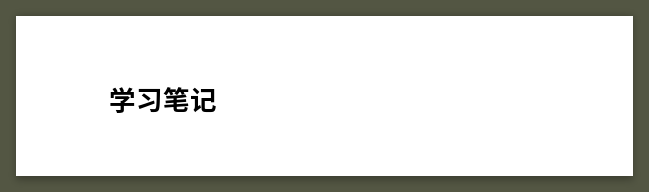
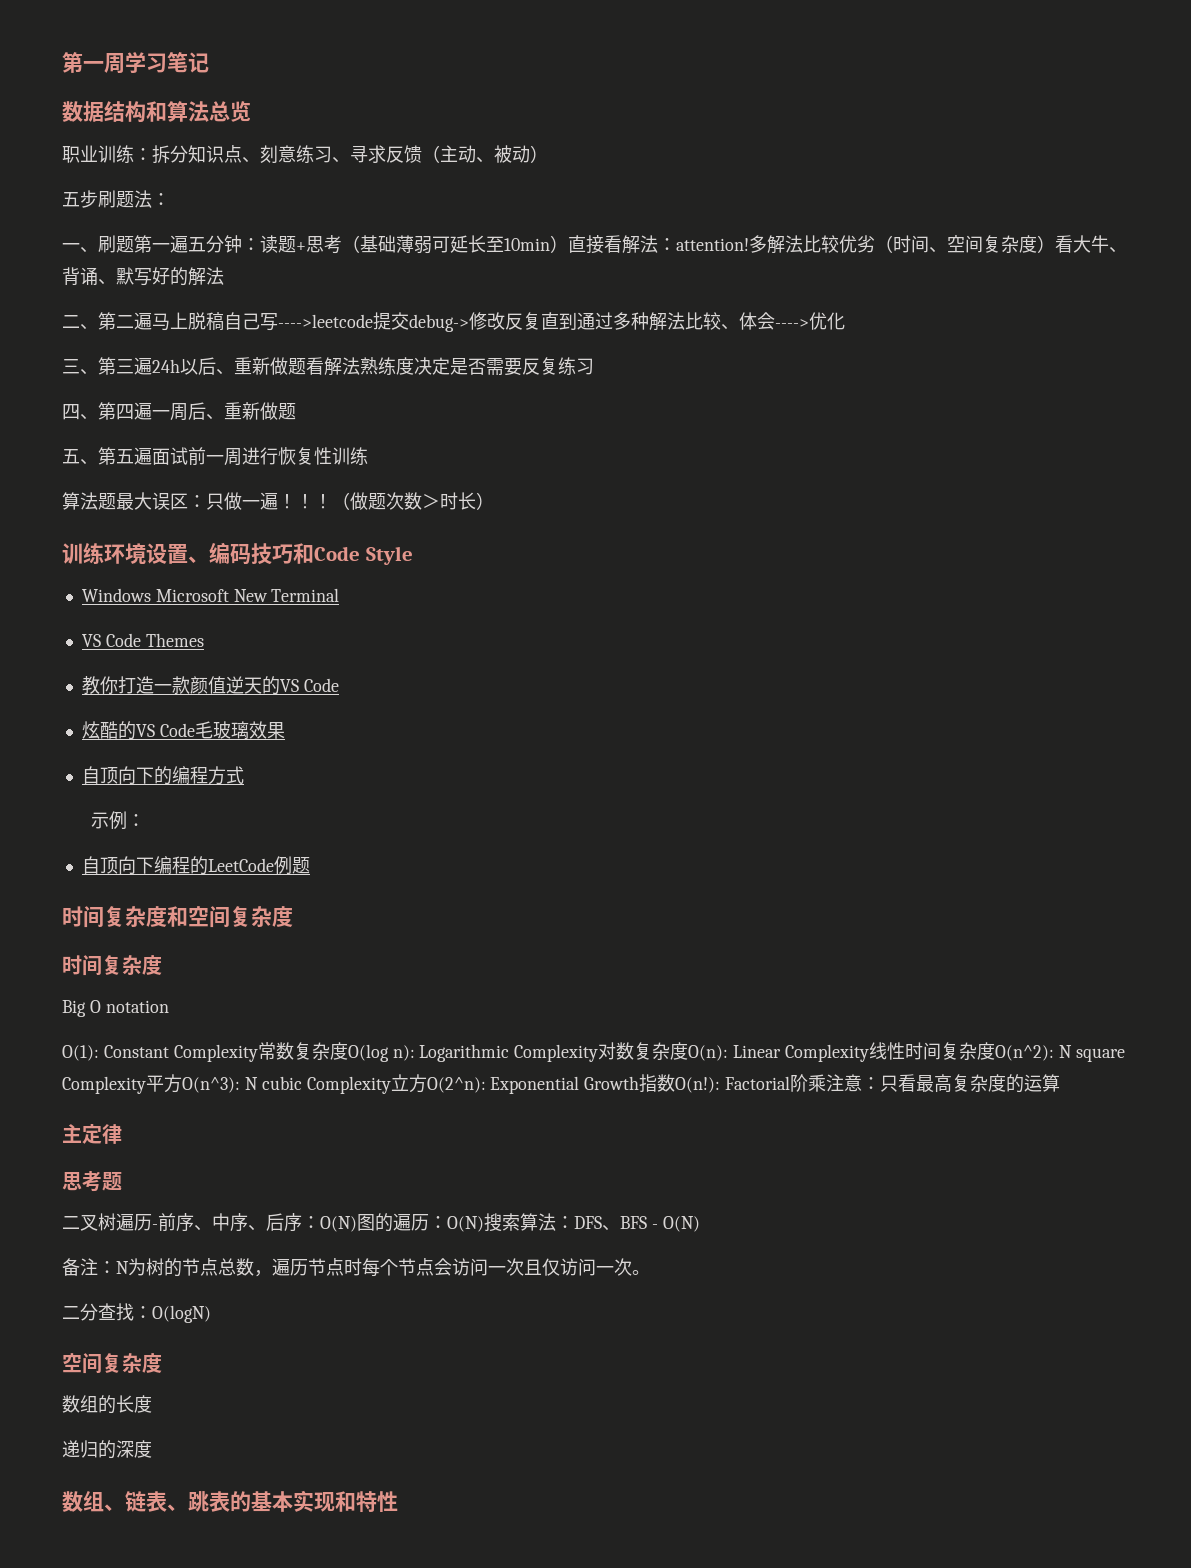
- 学习笔记
+ 第一周学习笔记
+ 数据结构和算法总览
+ 职业训练：拆分知识点、刻意练习、寻求反馈（主动、被动）
+ 五步刷题法：
+ 一、刷题第一遍五分钟：读题+思考（基础薄弱可延长至10min）直接看解法：attention!多解法比较优劣（时间、空间复杂度）看大牛、背诵、默写好的解法
+ 二、第二遍马上脱稿自己写---->leetcode提交debug->修改反复直到通过多种解法比较、体会---->优化
+ 三、第三遍24h以后、重新做题看解法熟练度决定是否需要反复练习
+ 四、第四遍一周后、重新做题
+ 五、第五遍面试前一周进行恢复性训练
+ 算法题最大误区：只做一遍！！！（做题次数＞时长）
+ 训练环境设置、编码技巧和Code Style
+ Windows Microsoft New Terminal
+ VS Code Themes
+ 教你打造一款颜值逆天的VS Code
+ 炫酷的VS Code毛玻璃效果
+ 自顶向下的编程方式
+ 示例：
+ 自顶向下编程的LeetCode例题
+ 时间复杂度和空间复杂度
+ 时间复杂度
+ Big O notation
+ O(1): Constant Complexity常数复杂度O(log n): Logarithmic Complexity对数复杂度O(n): Linear Complexity线性时间复杂度O(n^2): N square Complexity平方O(n^3): N cubic Complexity立方O(2^n): Exponential Growth指数O(n!): Factorial阶乘注意：只看最高复杂度的运算
+ 主定律
+ 思考题
+ 二叉树遍历-前序、中序、后序：O(N)图的遍历：O(N)搜索算法：DFS、BFS - O(N)
+ 备注：N为树的节点总数，遍历节点时每个节点会访问一次且仅访问一次。
+ 二分查找：O(logN)
+ 空间复杂度
+ 数组的长度
+ 递归的深度
+ 数组、链表、跳表的基本实现和特性

